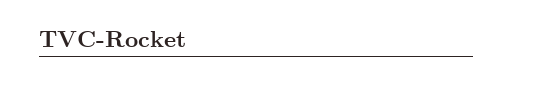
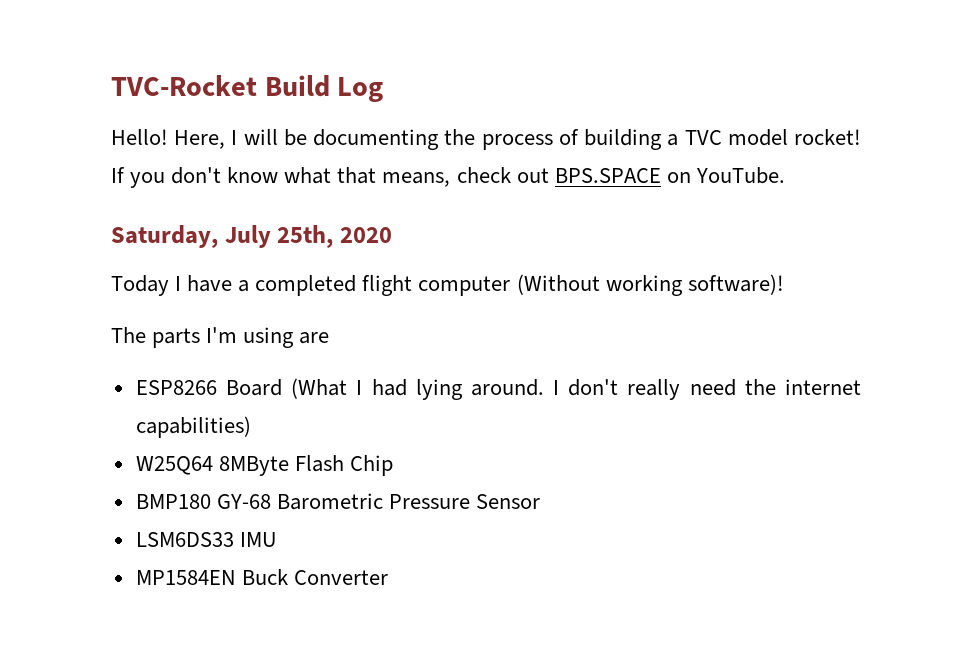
- TVC-Rocket
+ TVC-Rocket Build Log
+ Hello! Here, I will be documenting the process of building a TVC model rocket! If you don't know what that means, check out BPS.SPACE on YouTube.
+ Saturday, July 25th, 2020
+ Today I have a completed flight computer (Without working software)!
+ The parts I'm using are
+ ESP8266 Board (What I had lying around. I don't really need the internet capabilities)
+ W25Q64 8MByte Flash Chip
+ BMP180 GY-68 Barometric Pressure Sensor
+ LSM6DS33 IMU
+ MP1584EN Buck Converter

